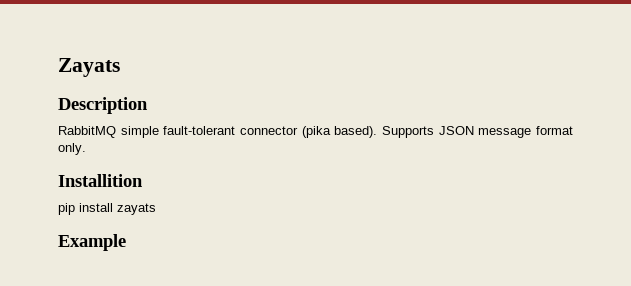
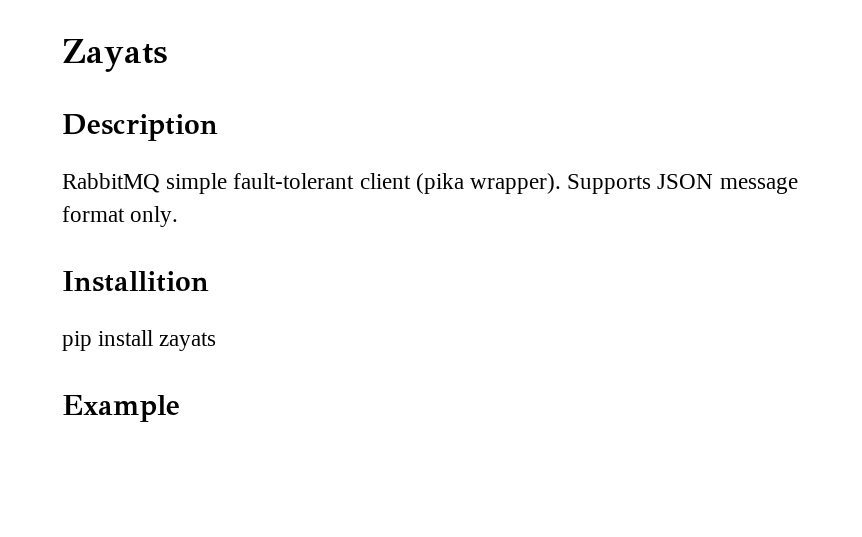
- RabbitMQ simple fault-tolerant connector (pika based).
+ RabbitMQ simple fault-tolerant client (pika wrapper).

